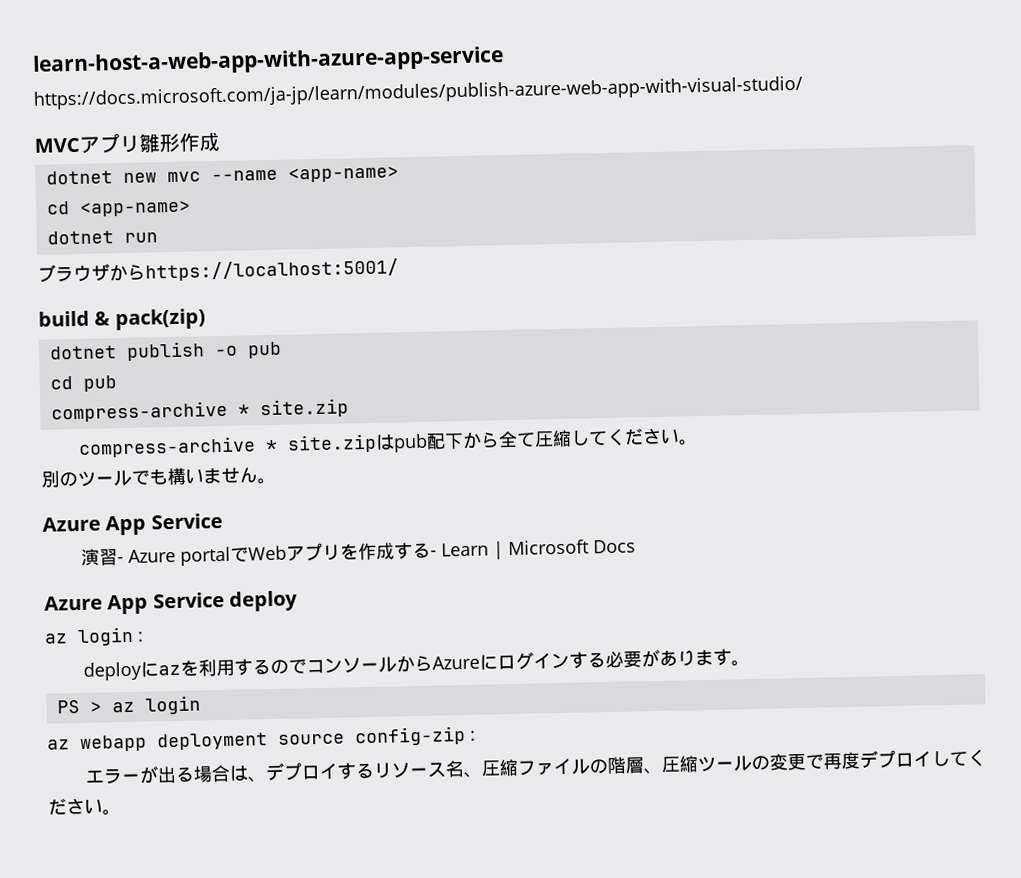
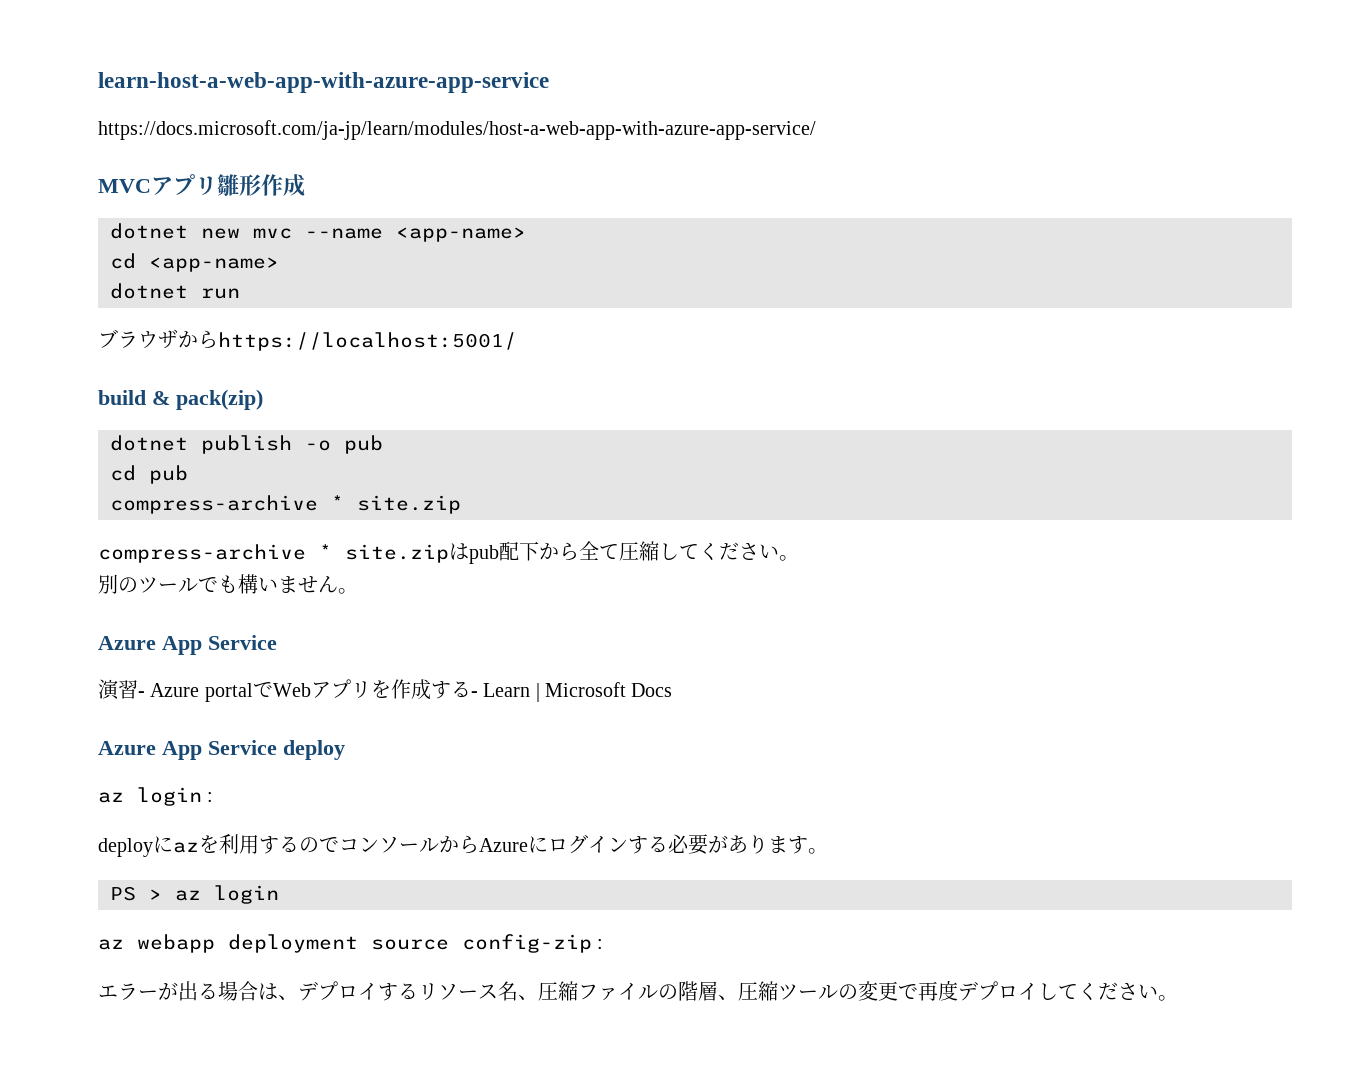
- https://docs.microsoft.com/ja-jp/learn/modules/publish-azure-web-app-with-visual-studio/
+ https://docs.microsoft.com/ja-jp/learn/modules/host-a-web-app-with-azure-app-service/

